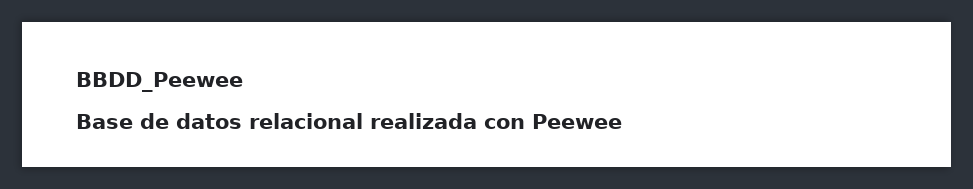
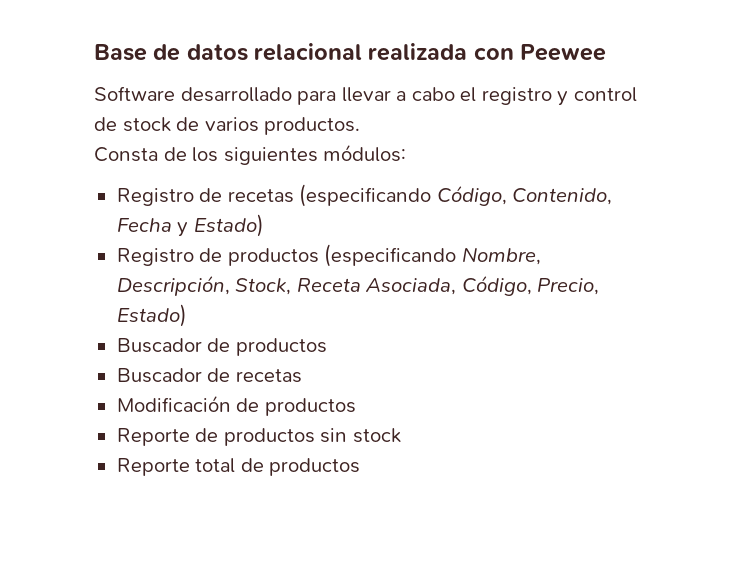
- BBDD_Peewee
+ Software desarrollado para llevar a cabo el registro y control de stock de varios productos.
+ Consta de los siguientes módulos:
+ Registro de recetas (especificando Código, Contenido, Fecha y Estado)
+ Registro de productos (especificando Nombre, Descripción, Stock, Receta Asociada, Código, Precio, Estado)
+ Buscador de productos
+ Buscador de recetas
+ Modificación de productos
+ Reporte de productos sin stock
+ Reporte total de productos

